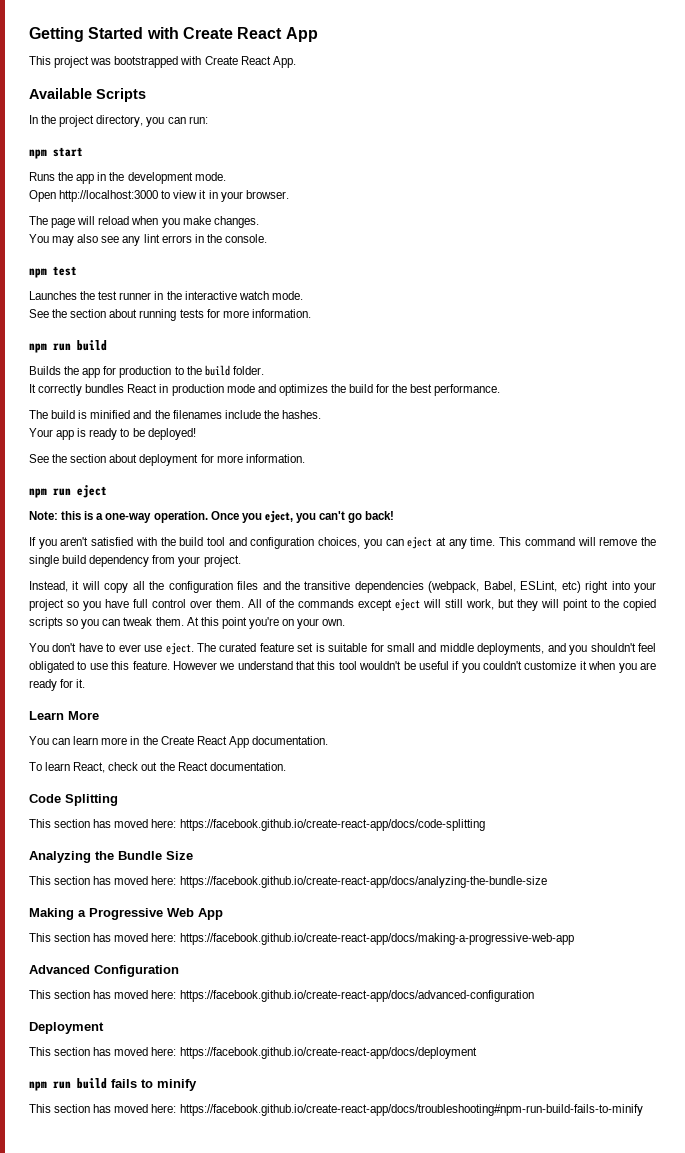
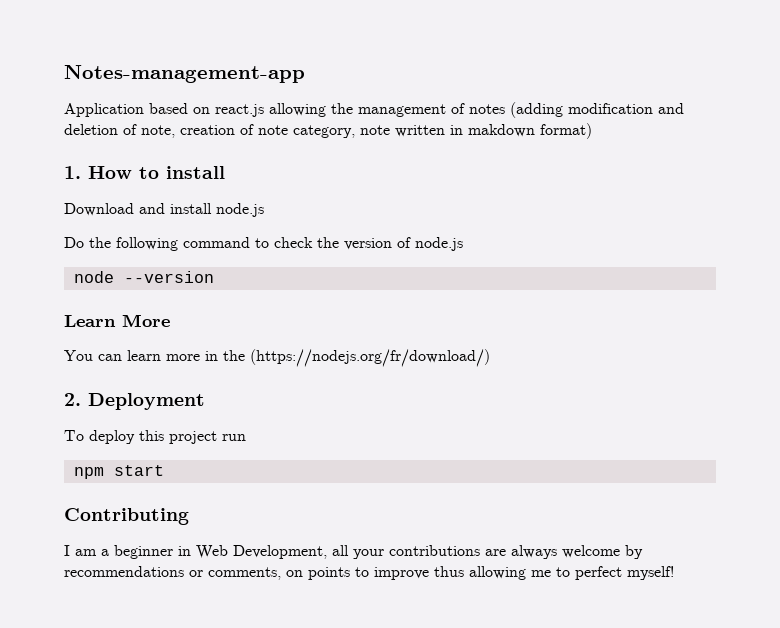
- Getting Started with Create React App
- This project was bootstrapped with Create React App.
- Available Scripts
- In the project directory, you can run:
- npm start
- Runs the app in the development mode.
- Open http://localhost:3000 to view it in your browser.
- The page will reload when you make changes.
- You may also see any lint errors in the console.
- npm test
- Launches the test runner in the interactive watch mode.
- See the section about running tests for more information.
- npm run build
- Builds the app for production to the build folder.
- It correctly bundles React in production mode and optimizes the build for the best performance.
- The build is minified and the filenames include the hashes.
- Your app is ready to be deployed!
- See the section about deployment for more information.
- npm run eject
- Note: this is a one-way operation. Once you eject, you can't go back!
- If you aren't satisfied with the build tool and configuration choices, you can eject at any time. This command will remove the single build dependency from your project.
- Instead, it will copy all the configuration files and the transitive dependencies (webpack, Babel, ESLint, etc) right into your project so you have full control over them. All of the commands except eject will still work, but they will point to the copied scripts so you can tweak them. At this point you're on your own.
- You don't have to ever use eject. The curated feature set is suitable for small and middle deployments, and you shouldn't feel obligated to use this feature. However we understand that this tool wouldn't be useful if you couldn't customize it when you are ready for it.
+ Notes-management-app
+ Application based on react.js allowing the management of notes (adding modification and deletion of note, creation of note category, note written in makdown format)
+ 1. How to install
+ Download and install node.js
+ Do the following command to check the version of node.js
+ node --version
- You can learn more in the Create React App documentation.
- To learn React, check out the React documentation.
- Code Splitting
- This section has moved here: https://facebook.github.io/create-react-app/docs/code-splitting
- Analyzing the Bundle Size
- This section has moved here: https://facebook.github.io/create-react-app/docs/analyzing-the-bundle-size
- Making a Progressive Web App
- This section has moved here: https://facebook.github.io/create-react-app/docs/making-a-progressive-web-app
- Advanced Configuration
- This section has moved here: https://facebook.github.io/create-react-app/docs/advanced-configuration
- Deployment
- This section has moved here: https://facebook.github.io/create-react-app/docs/deployment
- npm run build fails to minify
- This section has moved here: https://facebook.github.io/create-react-app/docs/troubleshooting#npm-run-build-fails-to-minify
+ You can learn more in the (https://nodejs.org/fr/download/)
+ 2. Deployment
+ To deploy this project run
+ npm start
+ Contributing
+ I am a beginner in Web Development, all your contributions are always welcome by recommendations or comments, on points to improve thus allowing me to perfect myself!

